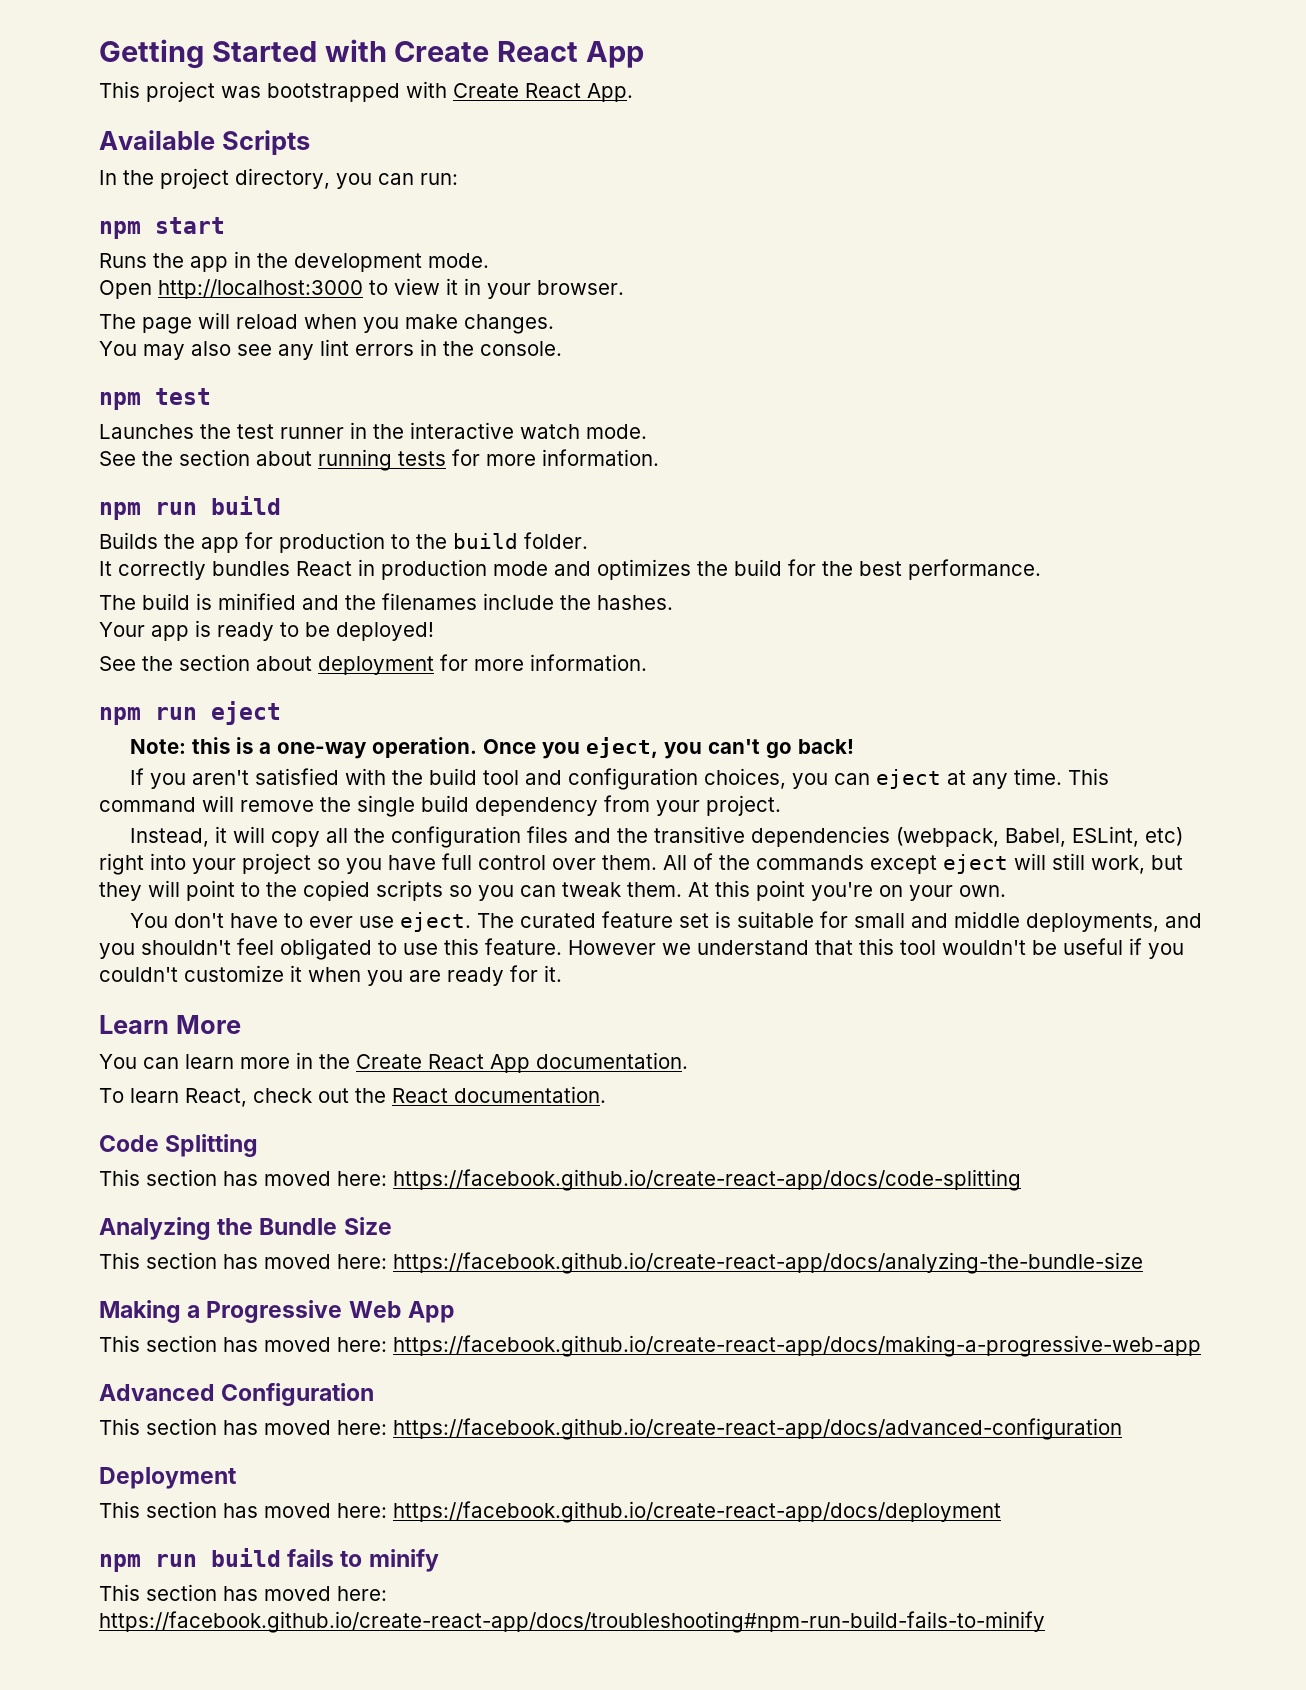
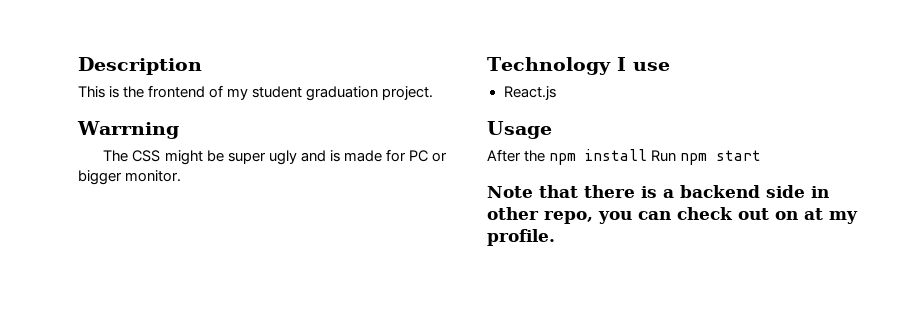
- Getting Started with Create React App
- This project was bootstrapped with Create React App.
- Available Scripts
- In the project directory, you can run:
- npm start
- Runs the app in the development mode.
- Open http://localhost:3000 to view it in your browser.
- The page will reload when you make changes.
- You may also see any lint errors in the console.
- npm test
- Launches the test runner in the interactive watch mode.
- See the section about running tests for more information.
- npm run build
- Builds the app for production to the build folder.
- It correctly bundles React in production mode and optimizes the build for the best performance.
- The build is minified and the filenames include the hashes.
- Your app is ready to be deployed!
- See the section about deployment for more information.
- npm run eject
- Note: this is a one-way operation. Once you eject, you can't go back!
- If you aren't satisfied with the build tool and configuration choices, you can eject at any time. This command will remove the single build dependency from your project.
- Instead, it will copy all the configuration files and the transitive dependencies (webpack, Babel, ESLint, etc) right into your project so you have full control over them. All of the commands except eject will still work, but they will point to the copied scripts so you can tweak them. At this point you're on your own.
- You don't have to ever use eject. The curated feature set is suitable for small and middle deployments, and you shouldn't feel obligated to use this feature. However we understand that this tool wouldn't be useful if you couldn't customize it when you are ready for it.
- Learn More
- You can learn more in the Create React App documentation.
- To learn React, check out the React documentation.
- Code Splitting
- This section has moved here: https://facebook.github.io/create-react-app/docs/code-splitting
- Analyzing the Bundle Size
- This section has moved here: https://facebook.github.io/create-react-app/docs/analyzing-the-bundle-size
- Making a Progressive Web App
- This section has moved here: https://facebook.github.io/create-react-app/docs/making-a-progressive-web-app
- Advanced Configuration
- This section has moved here: https://facebook.github.io/create-react-app/docs/advanced-configuration
- Deployment
- This section has moved here: https://facebook.github.io/create-react-app/docs/deployment
- npm run build fails to minify
- This section has moved here: https://facebook.github.io/create-react-app/docs/troubleshooting#npm-run-build-fails-to-minify
+ Description
+ This is the frontend of my student graduation project.
+ Warrning
+ The CSS might be super ugly and is made for PC or bigger monitor.
+ Technology I use
+ React.js
+ Usage
+ After the npm install Run npm start
+ Note that there is a backend side in other repo, you can check out on at my profile.

